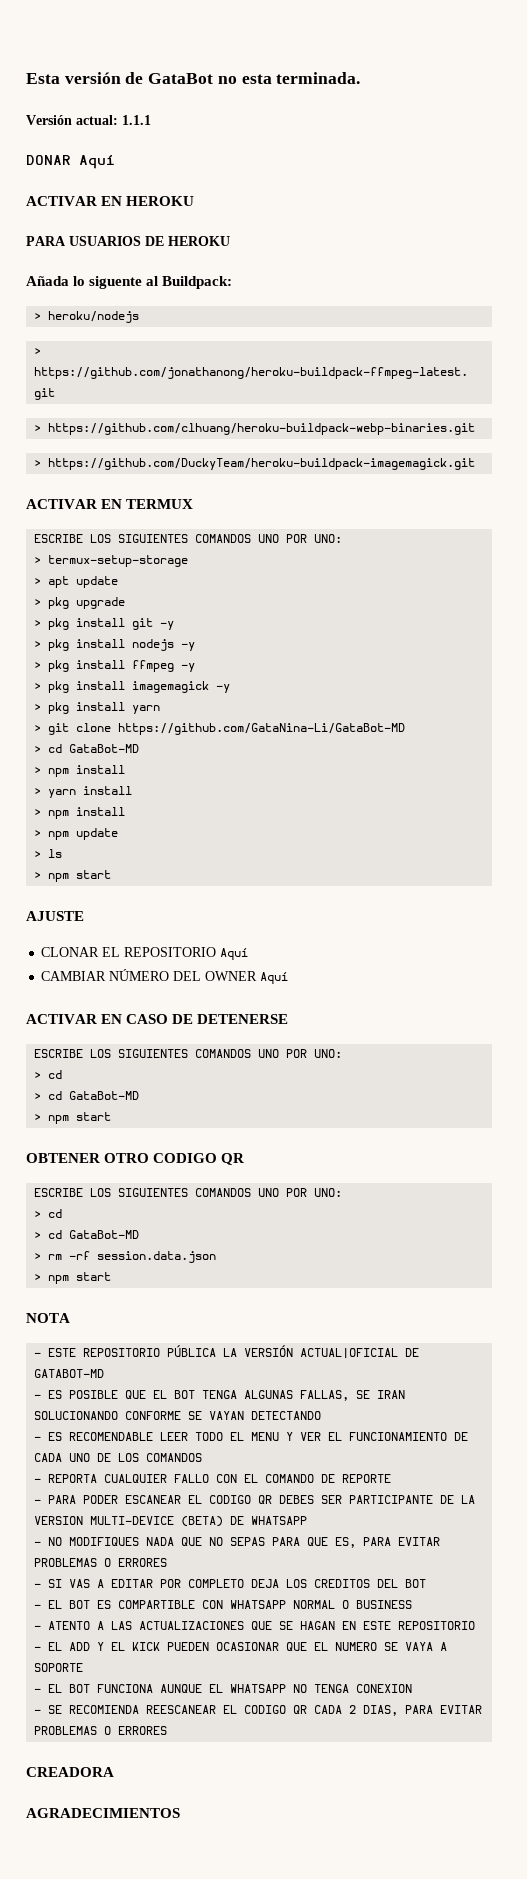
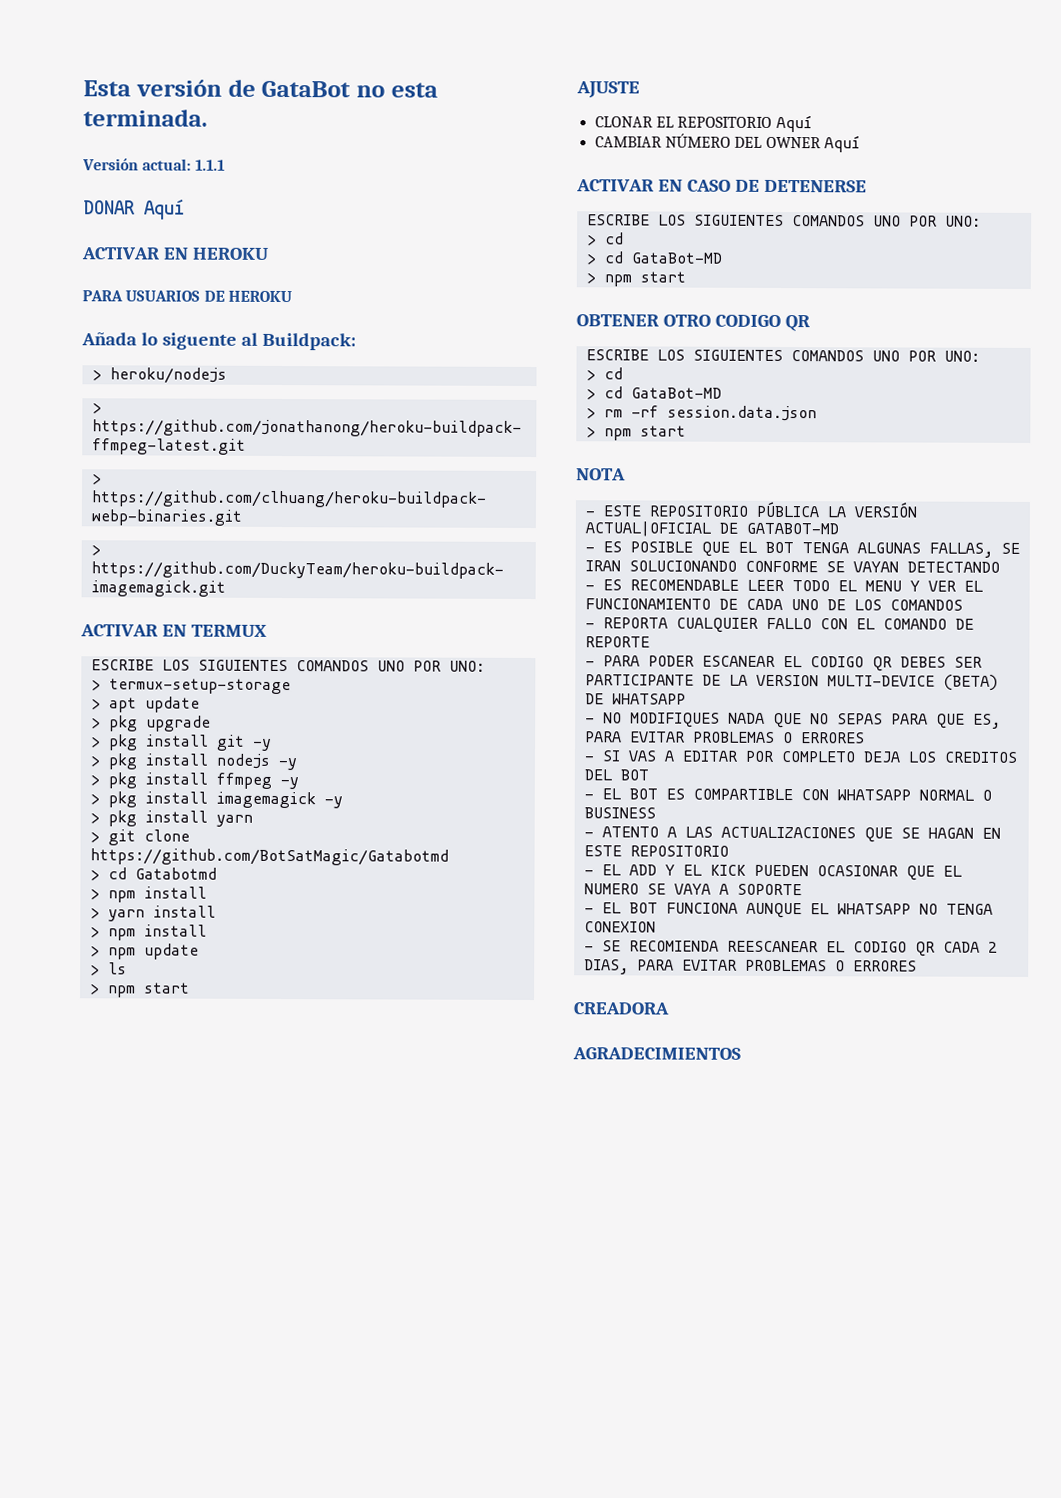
- > git clone https://github.com/GataNina-Li/GataBot-MD
- > cd GataBot-MD
+ > git clone https://github.com/BotSatMagic/Gatabotmd
+ > cd Gatabotmd

